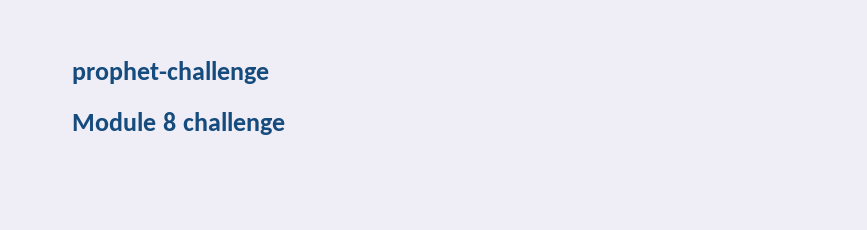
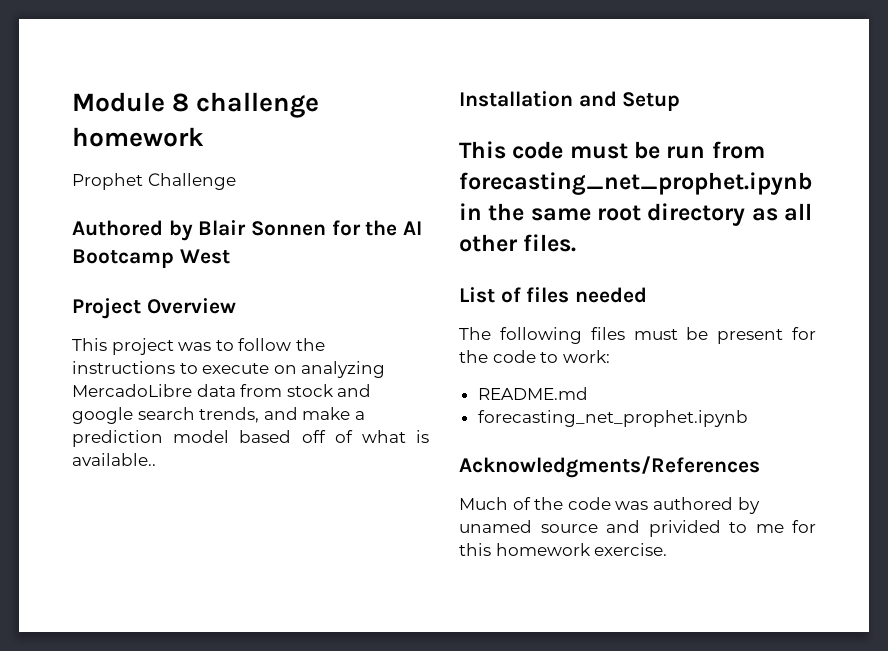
- prophet-challenge
- Module 8 challenge
+ Module 8 challenge homework
+ Prophet Challenge
+ Authored by Blair Sonnen for the AI Bootcamp West
+ Project Overview
+ This project was to follow the instructions to execute on analyzing MercadoLibre data from stock and google search trends, and make a prediction model based off of what is available..
+ Installation and Setup
+ This code must be run from forecasting_net_prophet.ipynb in the same root directory as all other files.
+ List of files needed
+ The following files must be present for the code to work:
+ README.md
+ forecasting_net_prophet.ipynb
+ Acknowledgments/References
+ Much of the code was authored by unamed source and privided to me for this homework exercise.

